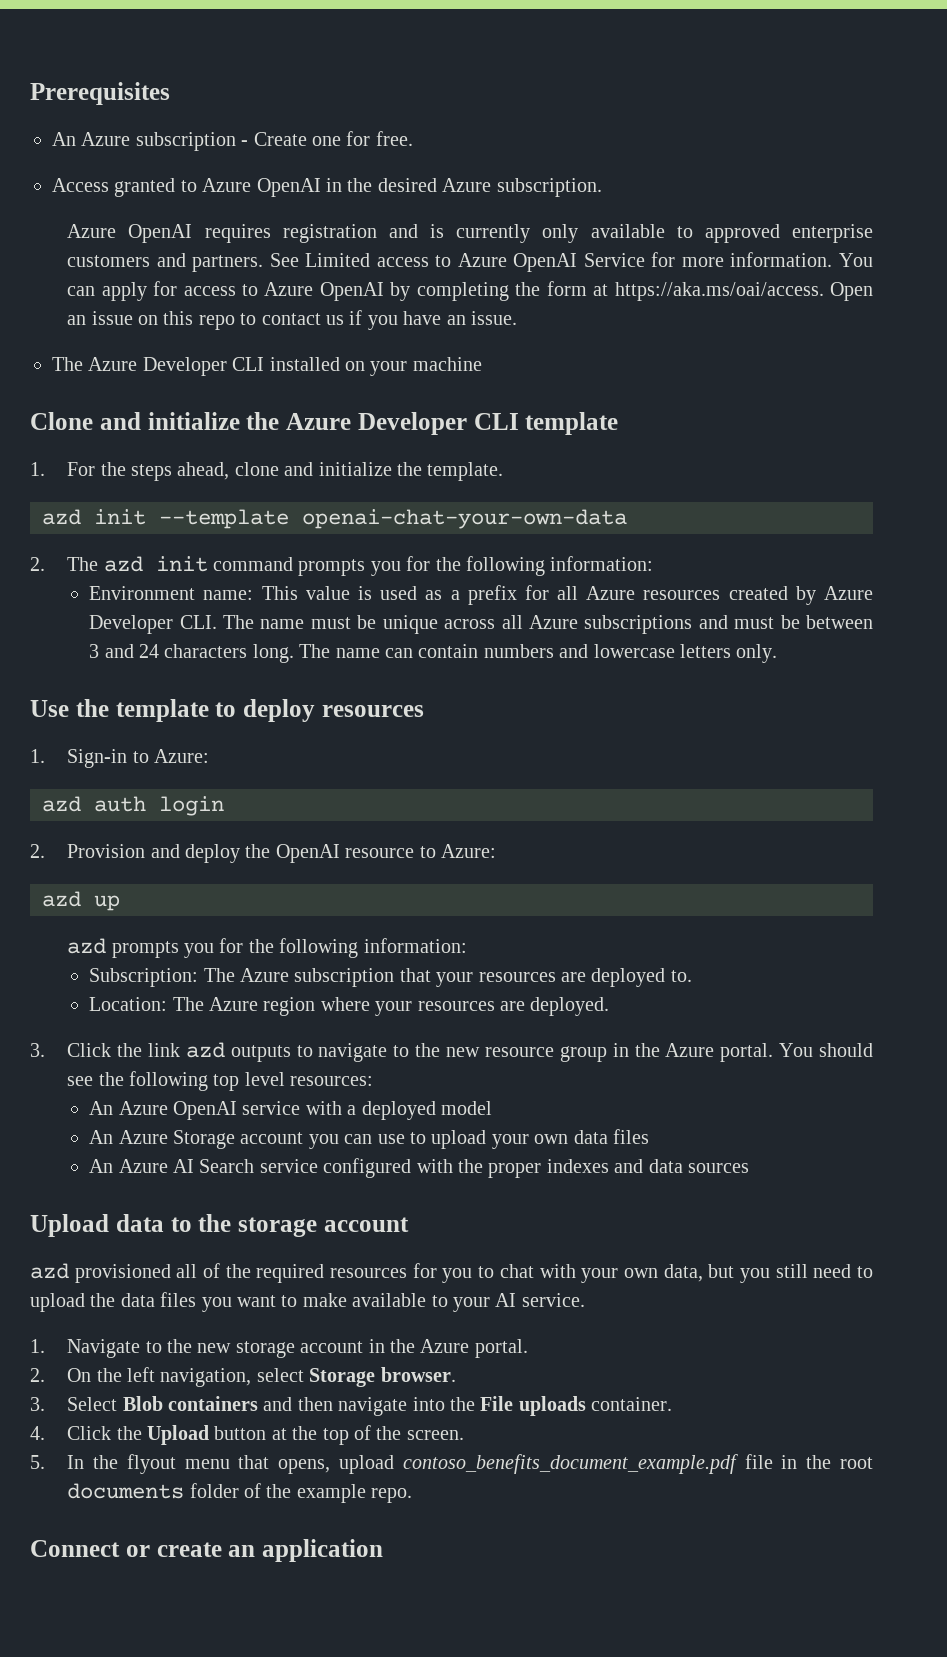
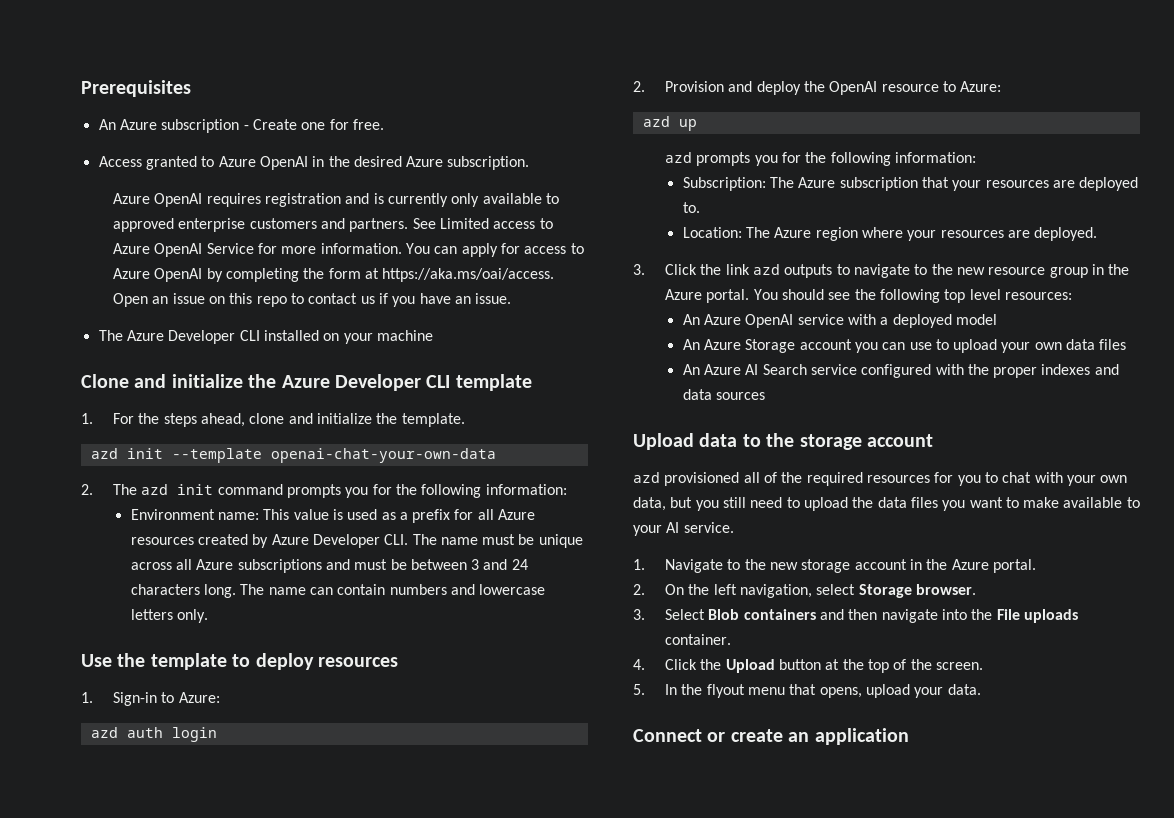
- 5. In the flyout menu that opens, upload contoso_benefits_document_example.pdf file in the root documents folder of the example repo.
+ 5. In the flyout menu that opens, upload your data.

